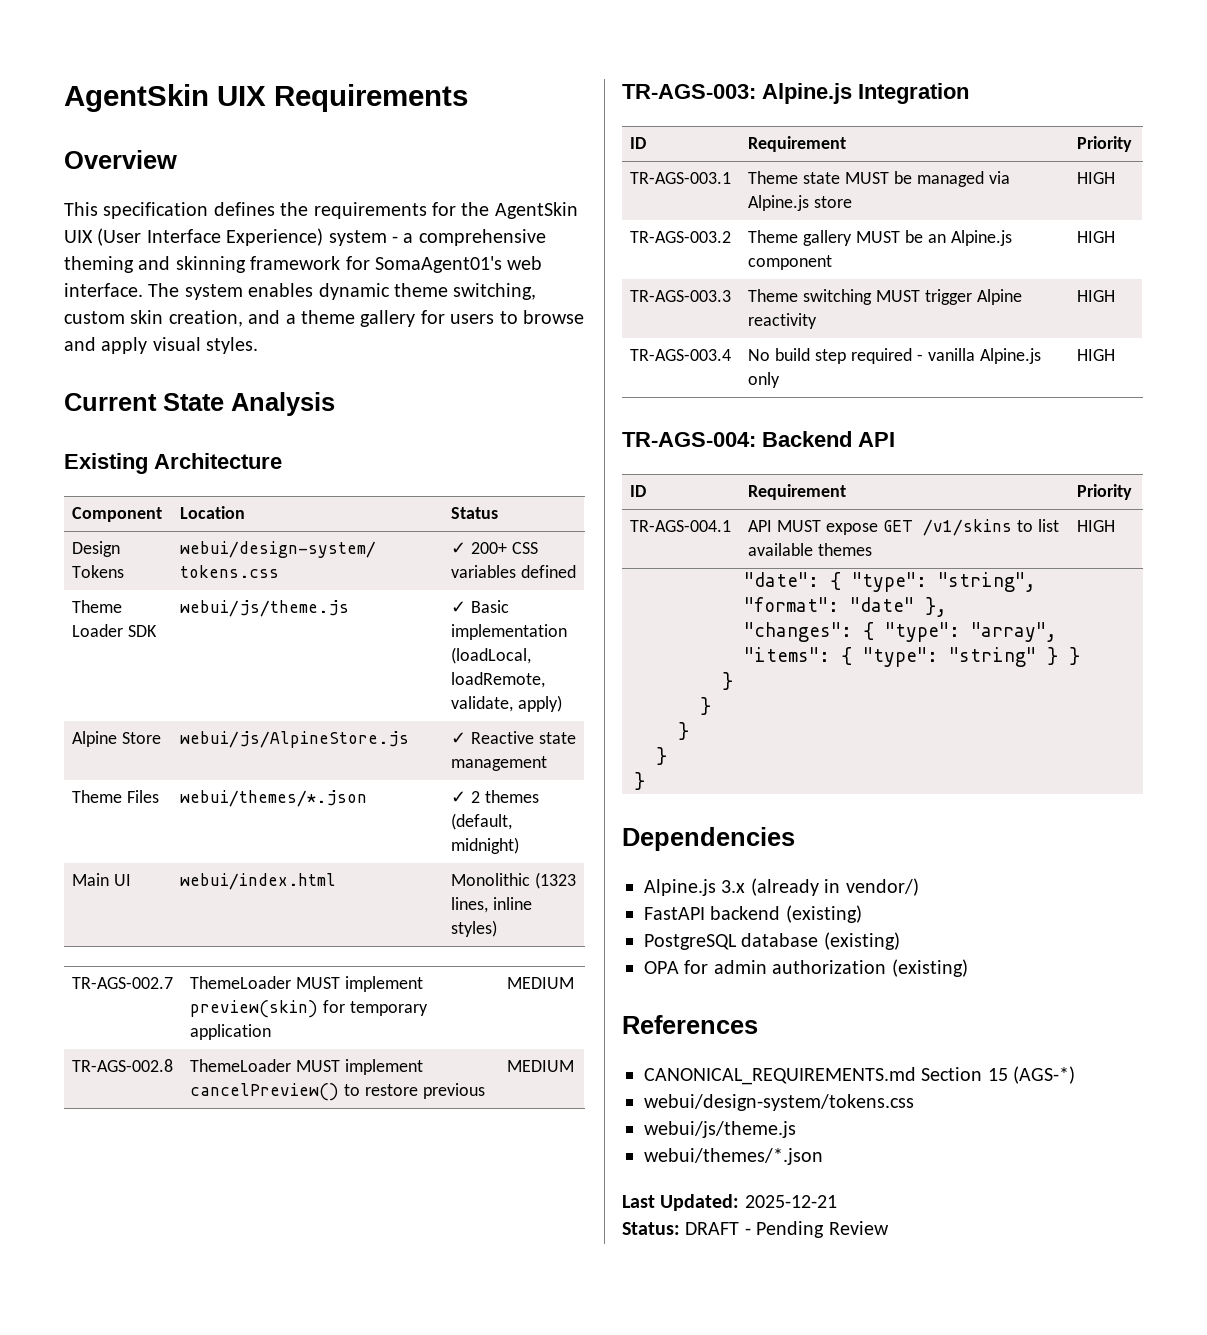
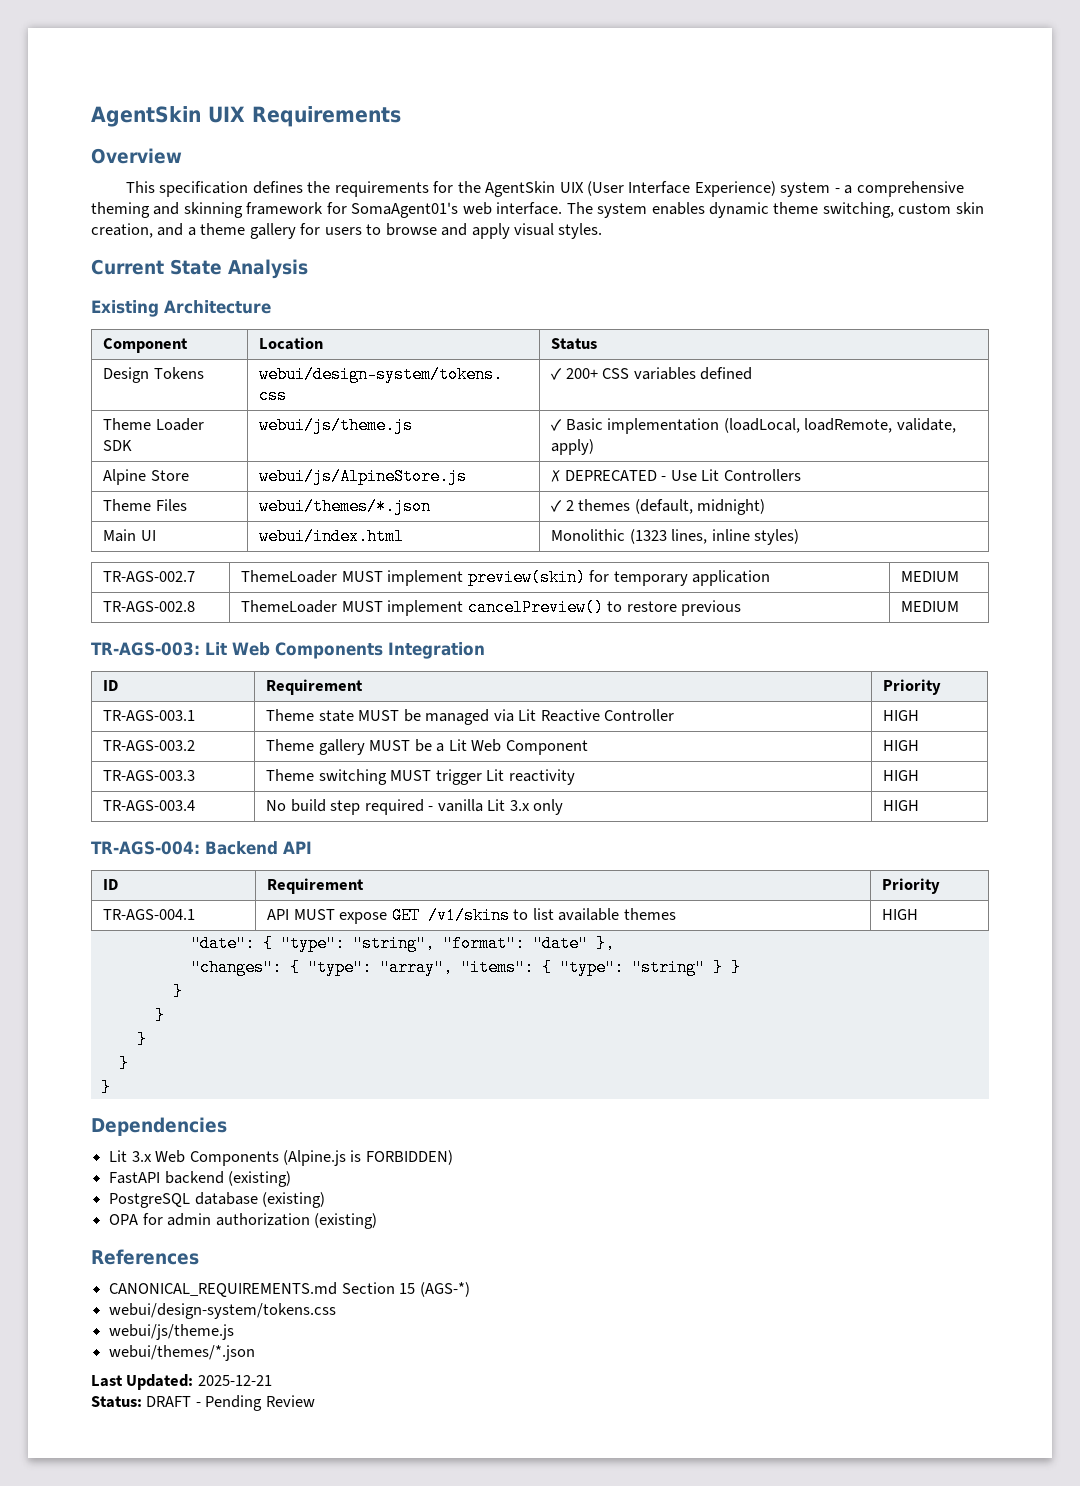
- Alpine Store | webui/js/AlpineStore.js | ✓ Reactive state management
+ Alpine Store | webui/js/AlpineStore.js | ✗ DEPRECATED - Use Lit Controllers
- TR-AGS-003: Alpine.js Integration
+ TR-AGS-003: Lit Web Components Integration
- TR-AGS-003.1 | Theme state MUST be managed via Alpine.js store | HIGH
+ TR-AGS-003.1 | Theme state MUST be managed via Lit Reactive Controller | HIGH
- TR-AGS-003.2 | Theme gallery MUST be an Alpine.js component | HIGH
+ TR-AGS-003.2 | Theme gallery MUST be a Lit Web Component | HIGH
- TR-AGS-003.3 | Theme switching MUST trigger Alpine reactivity | HIGH
+ TR-AGS-003.3 | Theme switching MUST trigger Lit reactivity | HIGH
- TR-AGS-003.4 | No build step required - vanilla Alpine.js only | HIGH
+ TR-AGS-003.4 | No build step required - vanilla Lit 3.x only | HIGH
- Alpine.js 3.x (already in vendor/)
+ Lit 3.x Web Components (Alpine.js is FORBIDDEN)

